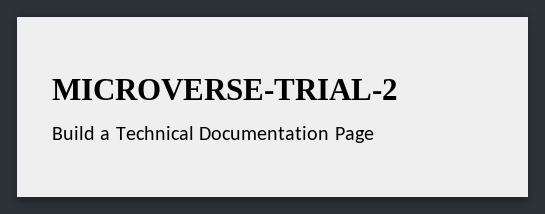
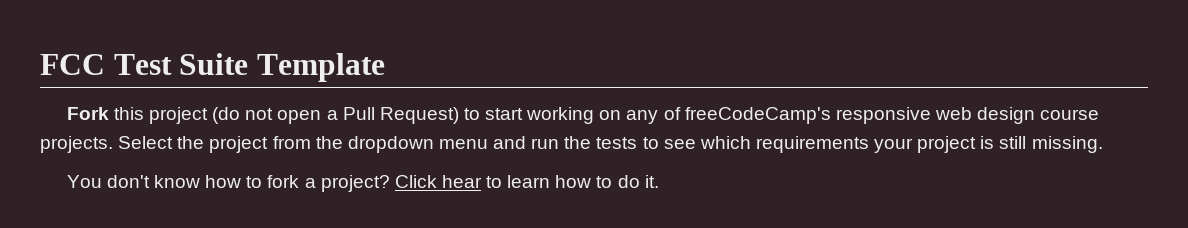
- MICROVERSE-TRIAL-2
- Build a Technical Documentation Page
+ FCC Test Suite Template
+ Fork this project (do not open a Pull Request) to start working on any of freeCodeCamp's responsive web design course projects. Select the project from the dropdown menu and run the tests to see which requirements your project is still missing.
+ You don't know how to fork a project? Click hear to learn how to do it.

